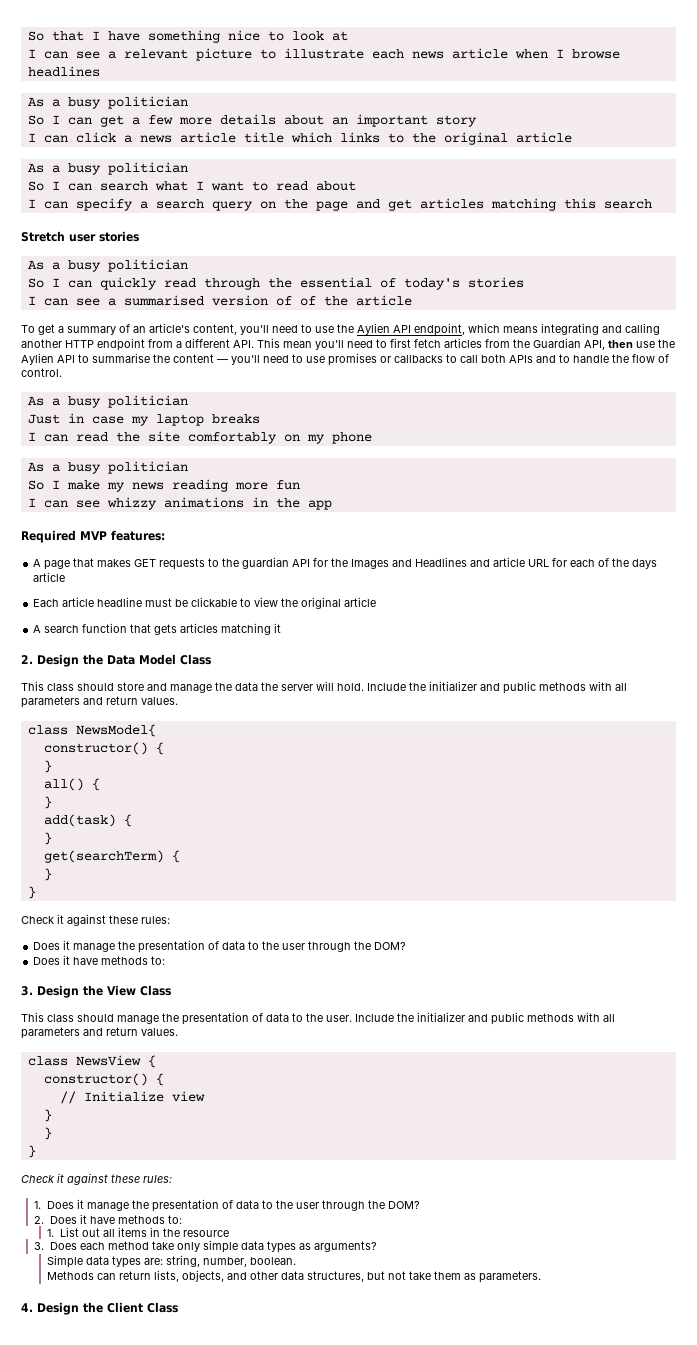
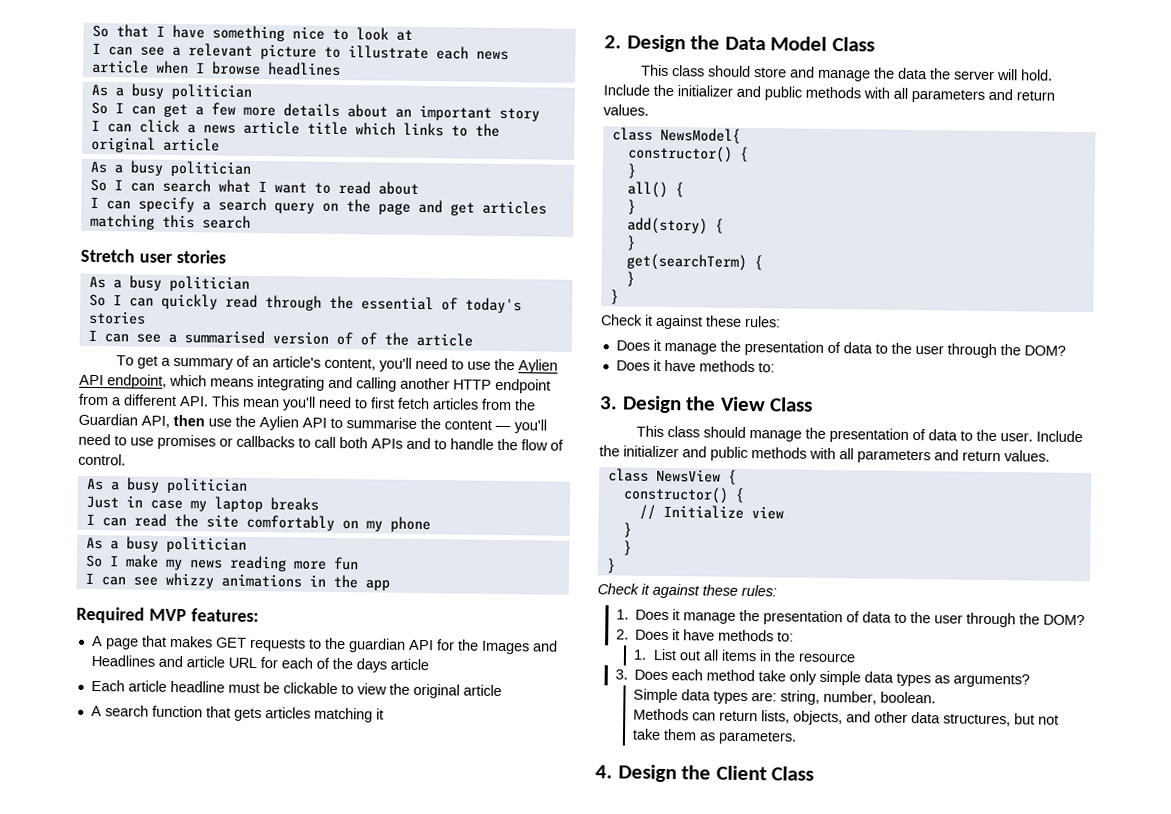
- add(task) {
+ add(story) {

